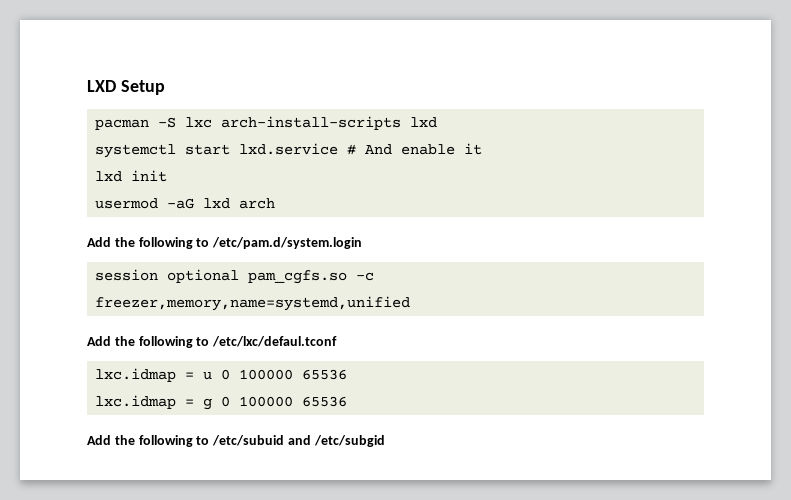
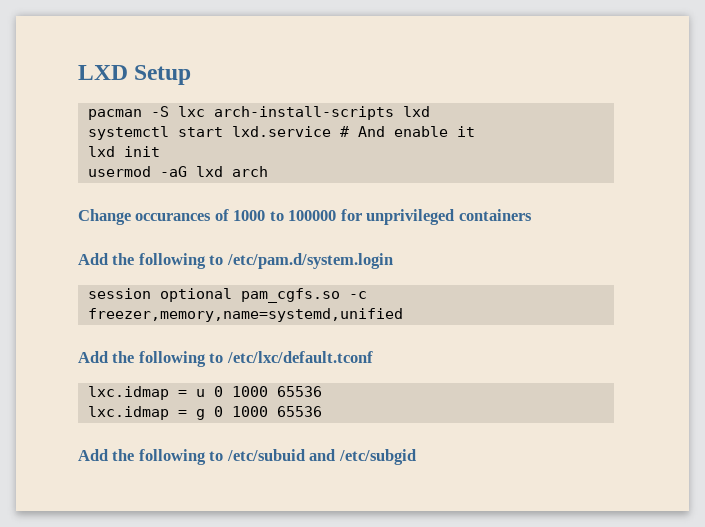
+ Change occurances of 1000 to 100000 for unprivileged containers
- Add the following to /etc/lxc/defaul.tconf
+ Add the following to /etc/lxc/default.tconf
- lxc.idmap = u 0 100000 65536
+ lxc.idmap = u 0 1000 65536
- lxc.idmap = g 0 100000 65536
+ lxc.idmap = g 0 1000 65536

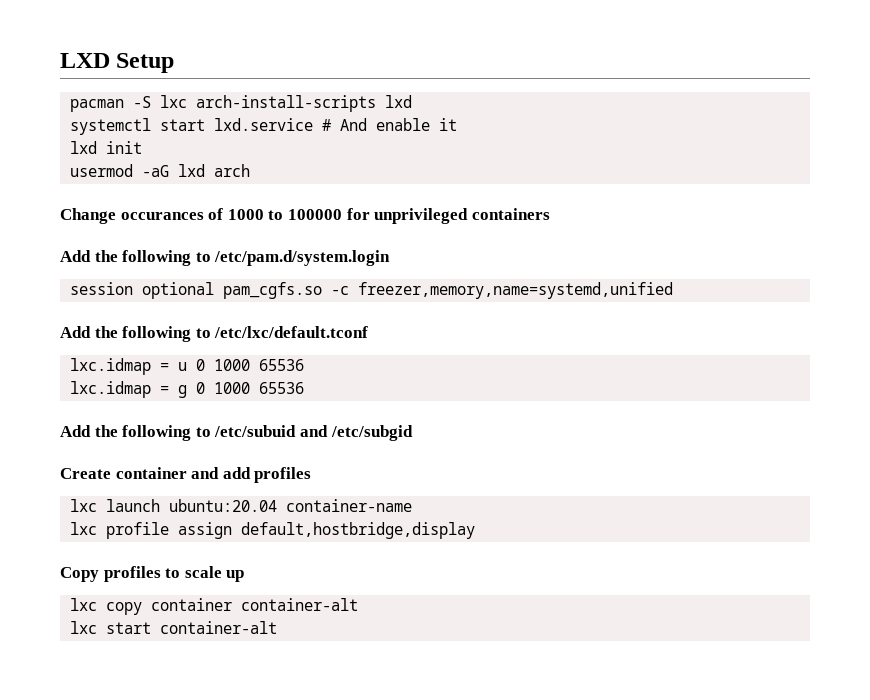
+ Create container and add profiles
+ lxc launch ubuntu:20.04 container-name
+ lxc profile assign default,hostbridge,display
+ Copy profiles to scale up
+ lxc copy container container-alt
+ lxc start container-alt

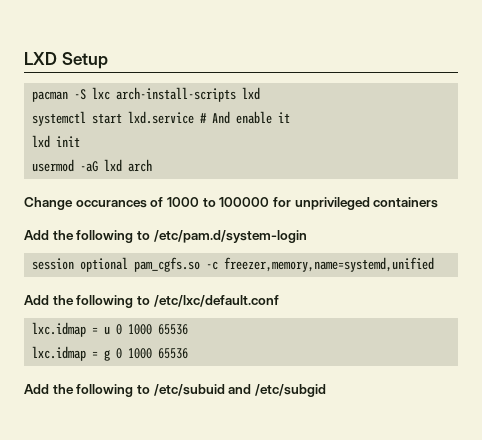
- Add the following to /etc/pam.d/system.login
+ Add the following to /etc/pam.d/system-login
- Add the following to /etc/lxc/default.tconf
+ Add the following to /etc/lxc/default.conf
- Create container and add profiles
- lxc launch ubuntu:20.04 container-name
- lxc profile assign default,hostbridge,display
- Copy profiles to scale up
- lxc copy container container-alt
- lxc start container-alt

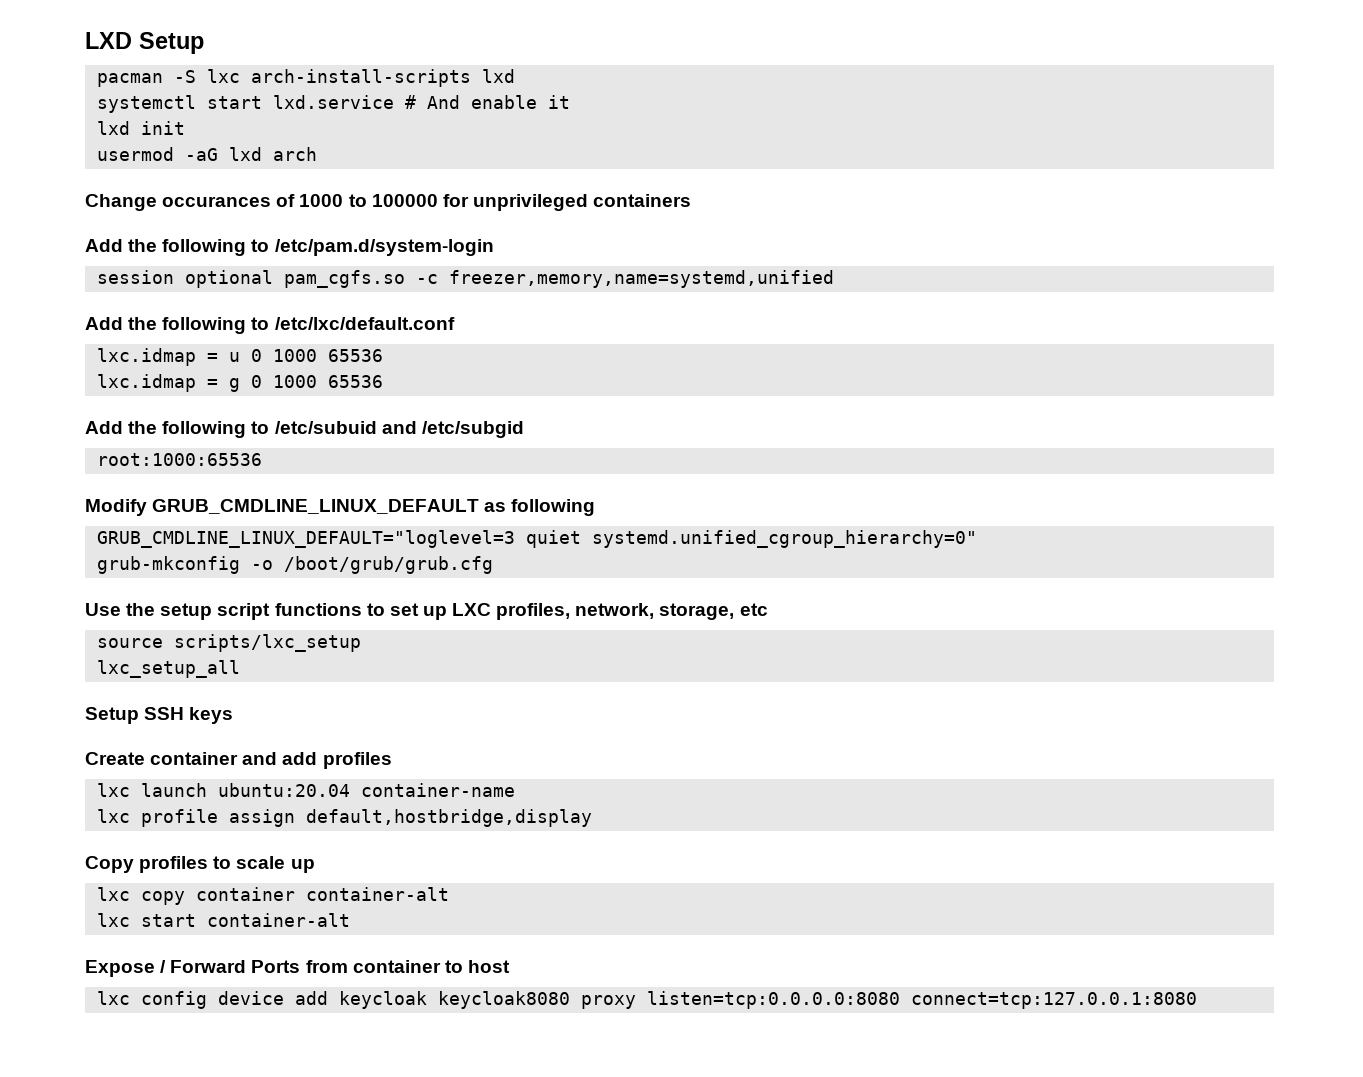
+ root:1000:65536
+ Modify GRUB_CMDLINE_LINUX_DEFAULT as following
+ GRUB_CMDLINE_LINUX_DEFAULT="loglevel=3 quiet systemd.unified_cgroup_hierarchy=0"
+ grub-mkconfig -o /boot/grub/grub.cfg
+ Use the setup script functions to set up LXC profiles, network, storage, etc
+ source scripts/lxc_setup
+ lxc_setup_all
+ Setup SSH keys
+ Create container and add profiles
+ lxc launch ubuntu:20.04 container-name
+ lxc profile assign default,hostbridge,display
+ Copy profiles to scale up
+ lxc copy container container-alt
+ lxc start container-alt
+ Expose / Forward Ports from container to host
+ lxc config device add keycloak keycloak8080 proxy listen=tcp:0.0.0.0:8080 connect=tcp:127.0.0.1:8080

